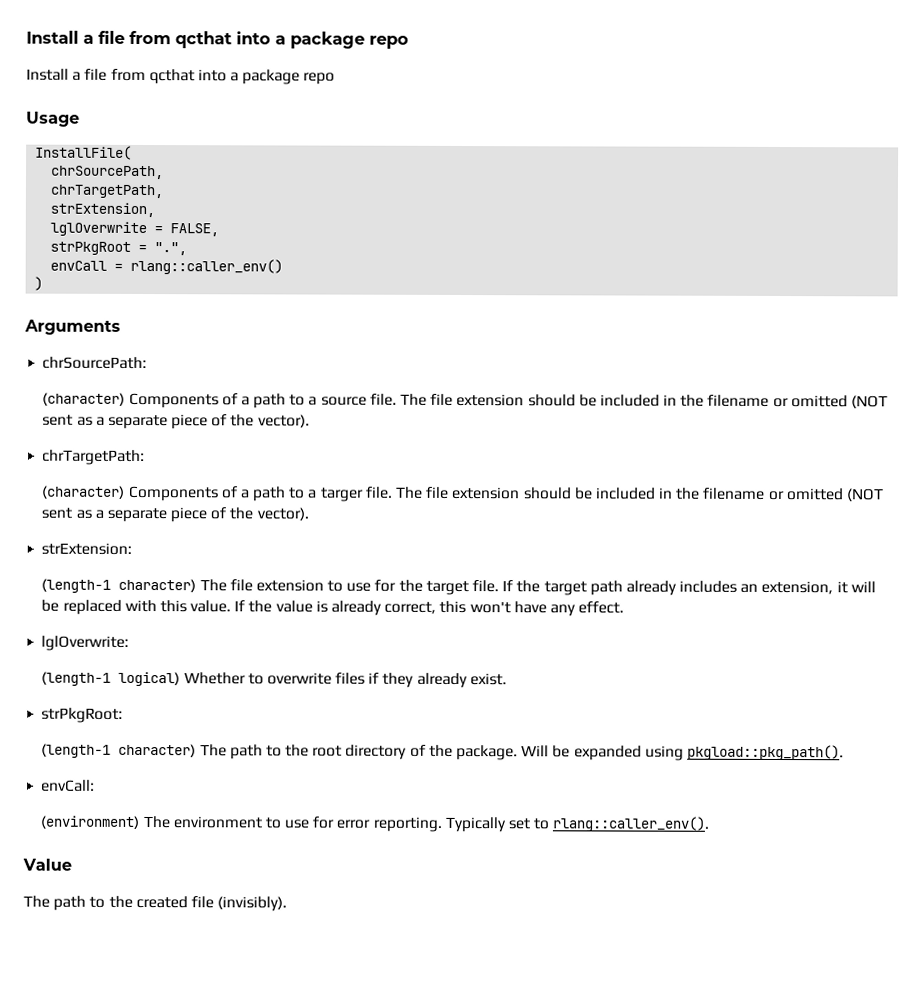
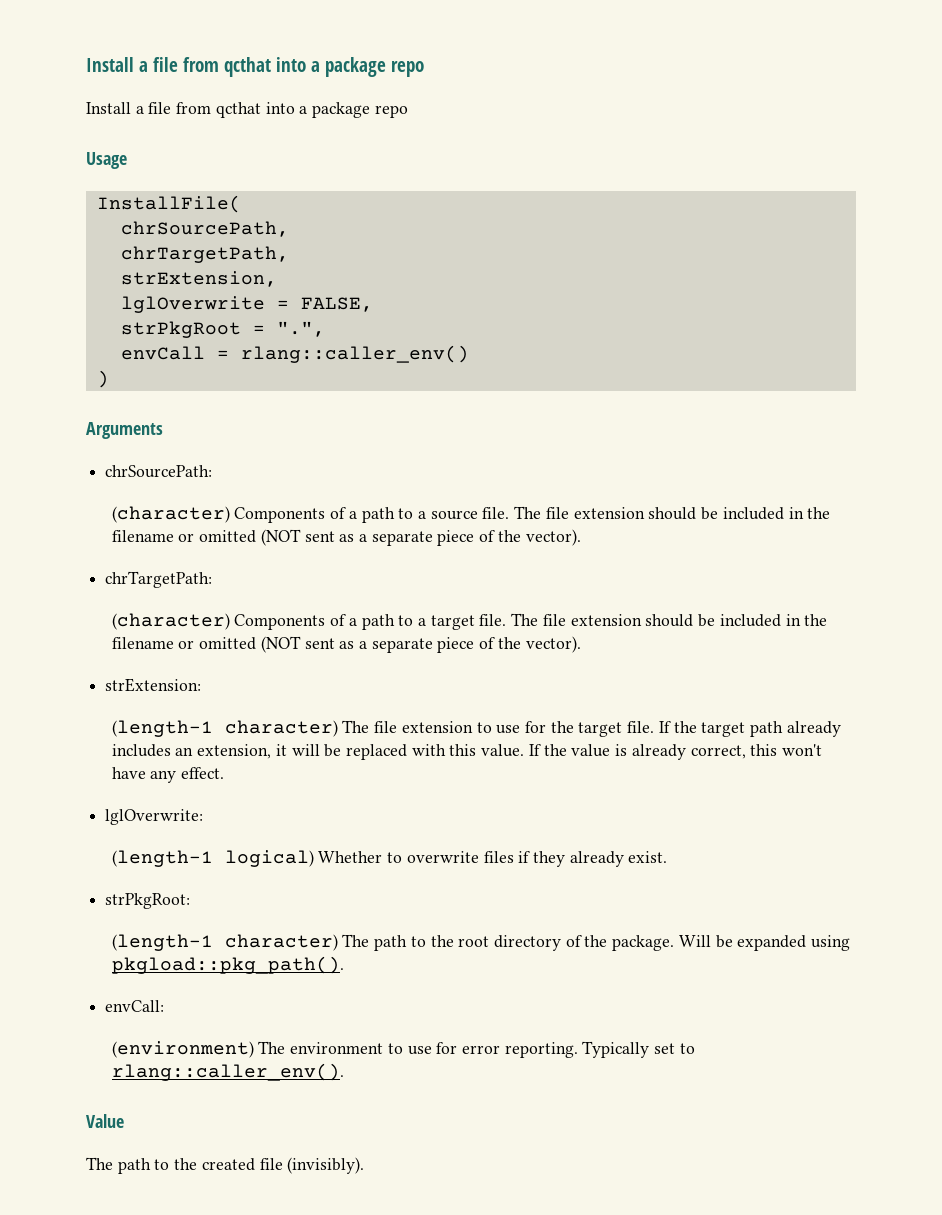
- (character) Components of a path to a targer file.
+ (character) Components of a path to a target file.

